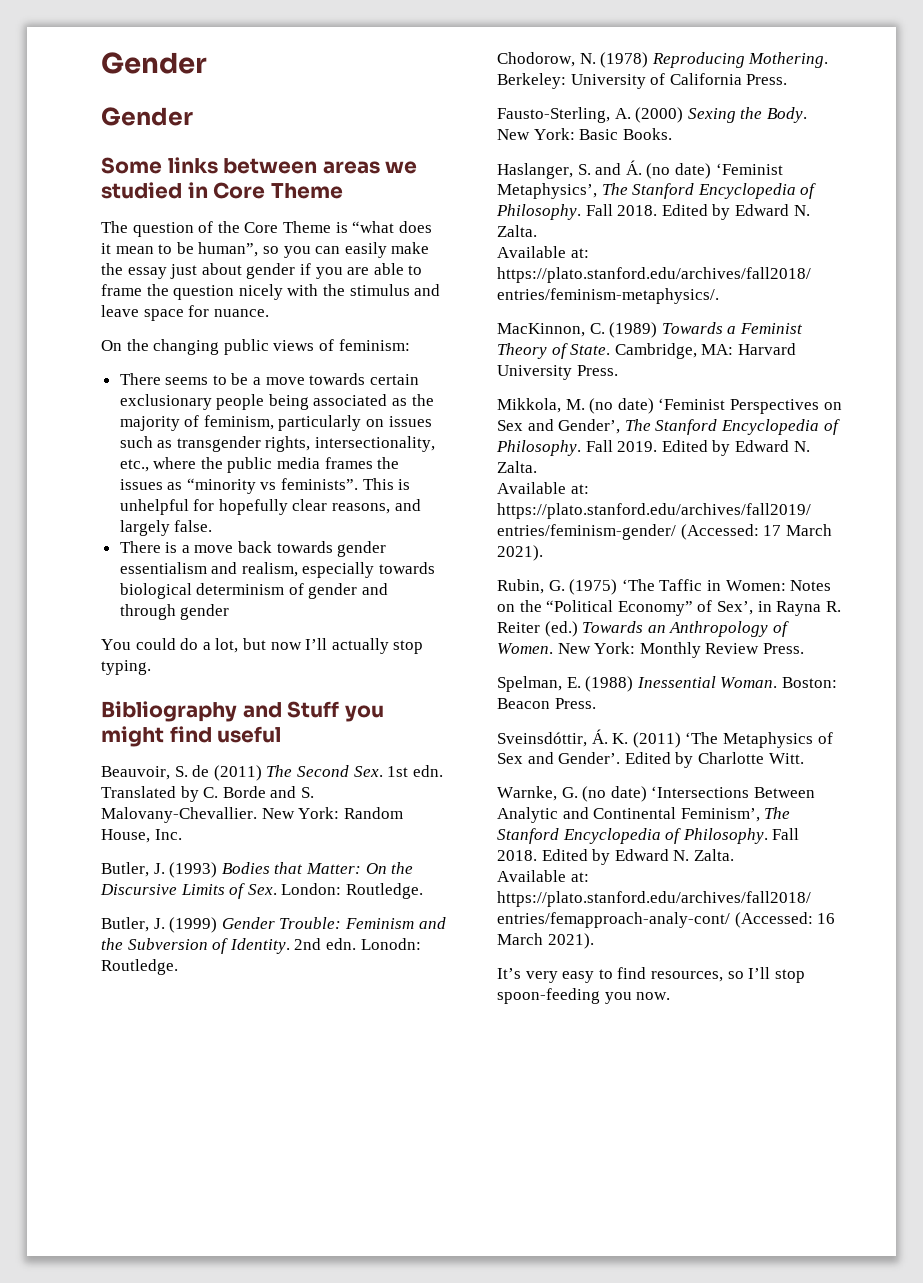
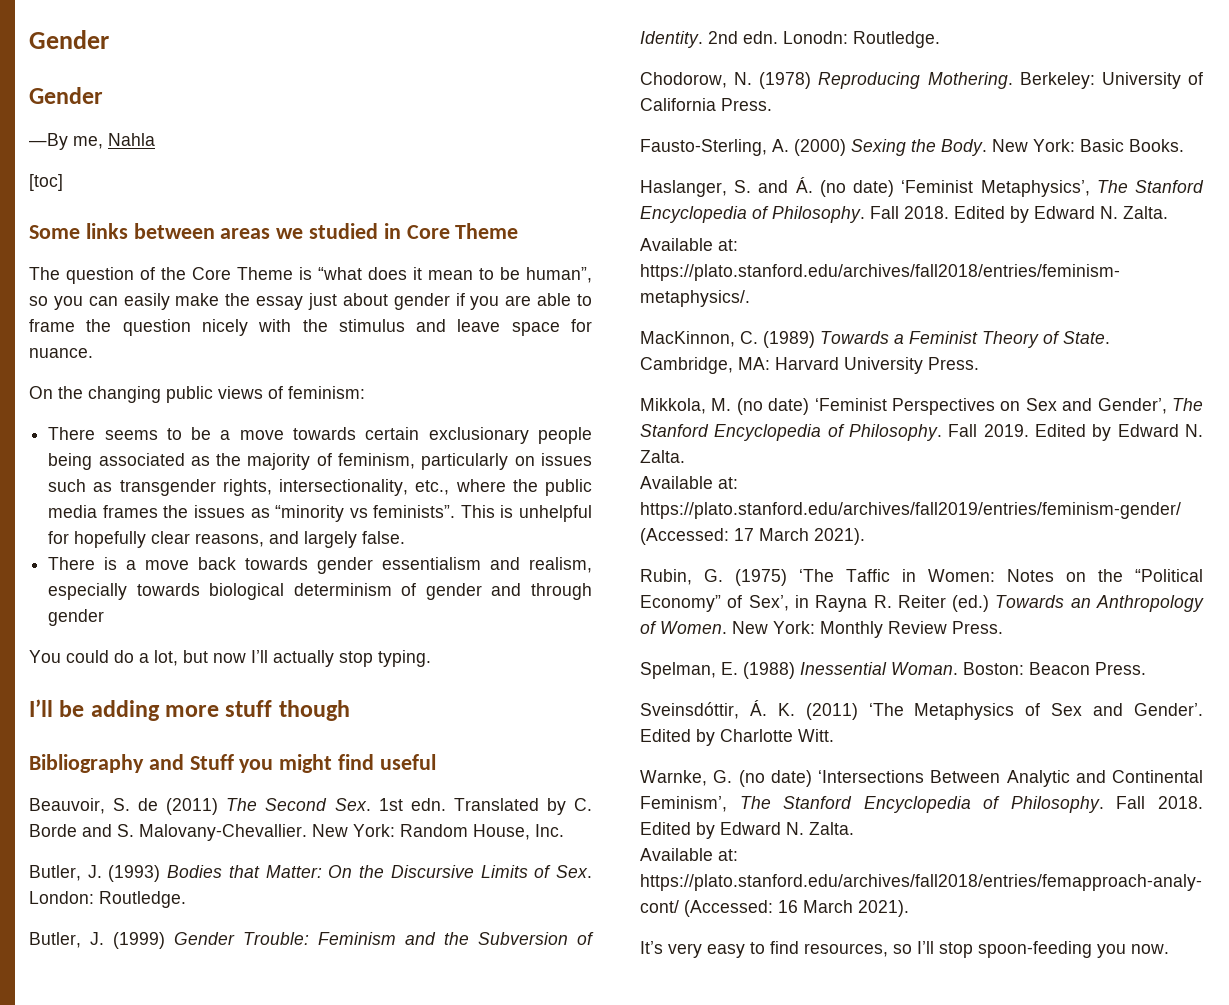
+ —By me, Nahla
+ [toc]
+ I’ll be adding more stuff though

